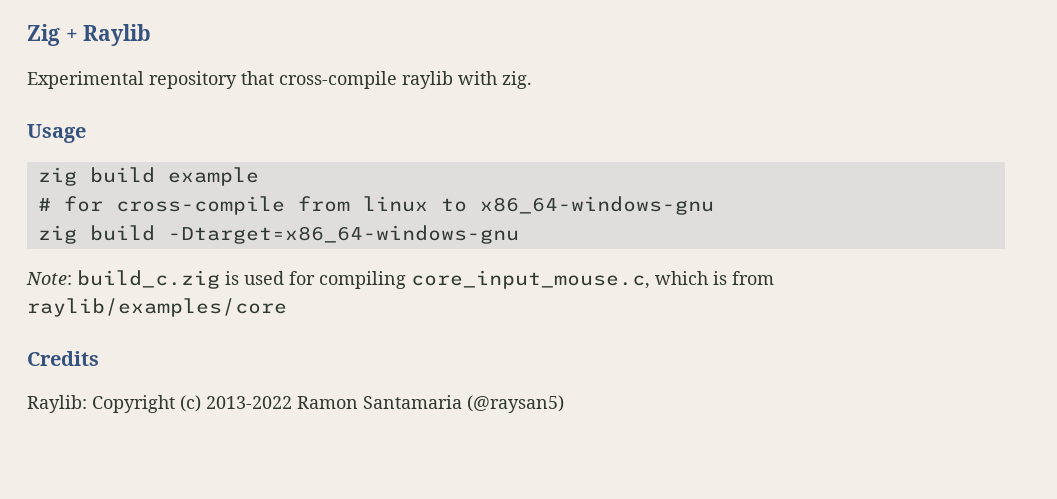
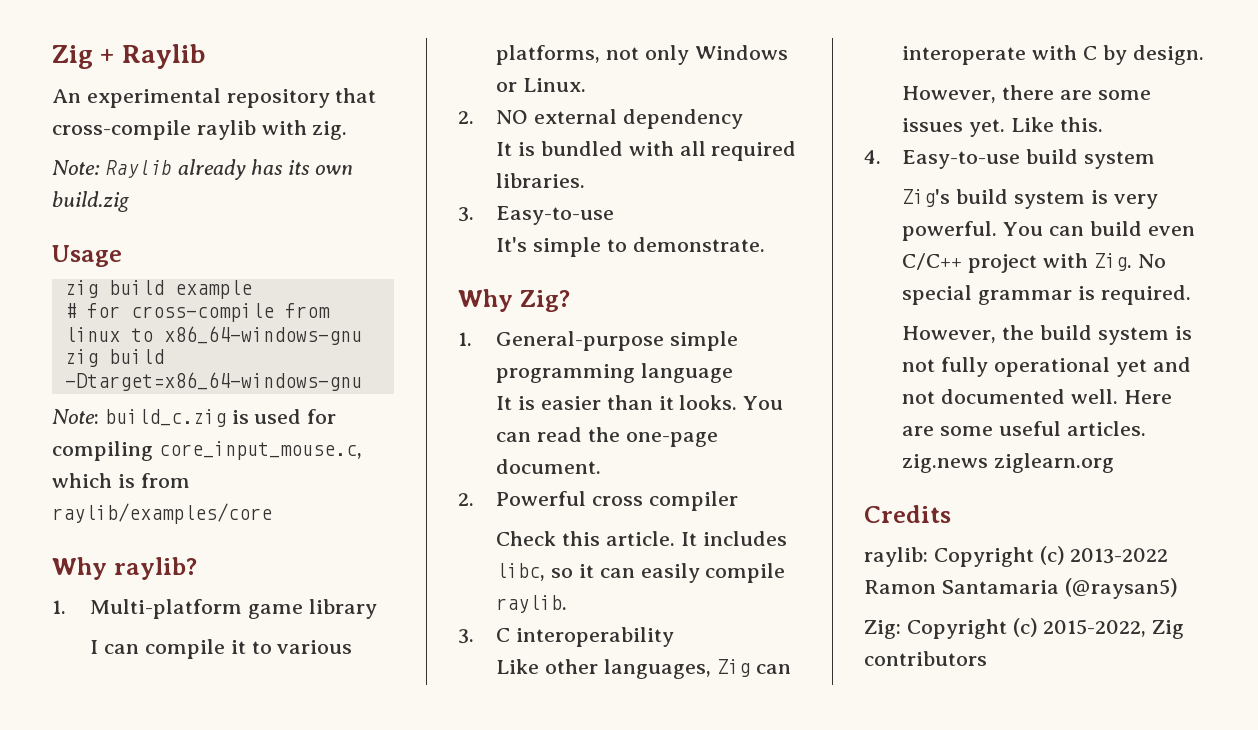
- Experimental repository that cross-compile raylib with zig.
+ An experimental repository that cross-compile raylib with zig.
+ Note: Raylib already has its own build.zig
+ Why raylib?
+ 1. Multi-platform game library
+ I can compile it to various platforms, not only Windows or Linux.
+ 2. NO external dependency
+ It is bundled with all required libraries.
+ 3. Easy-to-use
+ It's simple to demonstrate.
+ Why Zig?
+ 1. General-purpose simple programming language
+ It is easier than it looks. You can read the one-page document.
+ 2. Powerful cross compiler
+ Check this article. It includes libc, so it can easily compile raylib.
+ 3. C interoperability
+ Like other languages, Zig can interoperate with C by design.
+ However, there are some issues yet. Like this.
+ 4. Easy-to-use build system
+ Zig's build system is very powerful. You can build even C/C++ project with Zig. No special grammar is required.
+ However, the build system is not fully operational yet and not documented well. Here are some useful articles. zig.news ziglearn.org
- Raylib: Copyright (c) 2013-2022 Ramon Santamaria (@raysan5)
+ raylib: Copyright (c) 2013-2022 Ramon Santamaria (@raysan5)
+ Zig: Copyright (c) 2015-2022, Zig contributors

